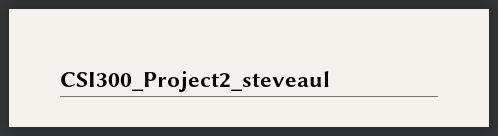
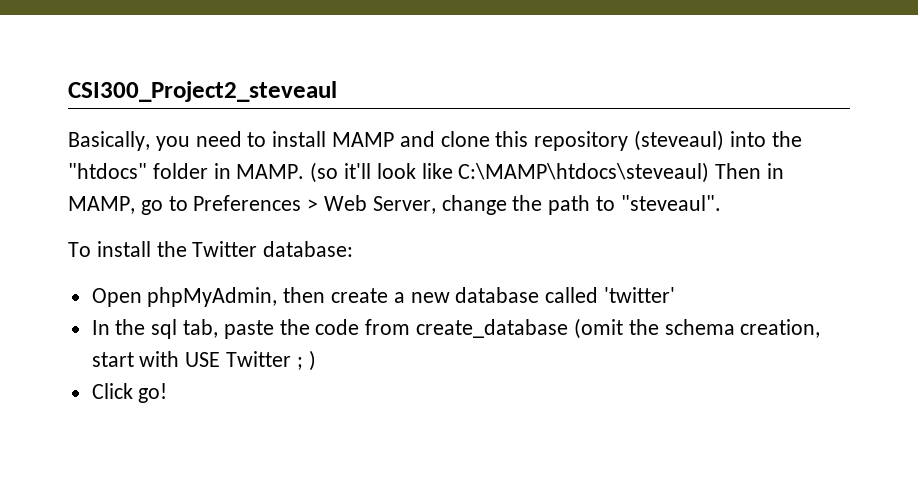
+ Basically, you need to install MAMP and clone this repository (steveaul) into the "htdocs" folder in MAMP. (so it'll look like C:\MAMP\htdocs\steveaul) Then in MAMP, go to Preferences > Web Server, change the path to "steveaul".
+ To install the Twitter database:
+ Open phpMyAdmin, then create a new database called 'twitter'
+ In the sql tab, paste the code from create_database (omit the schema creation, start with USE Twitter ; )
+ Click go!

